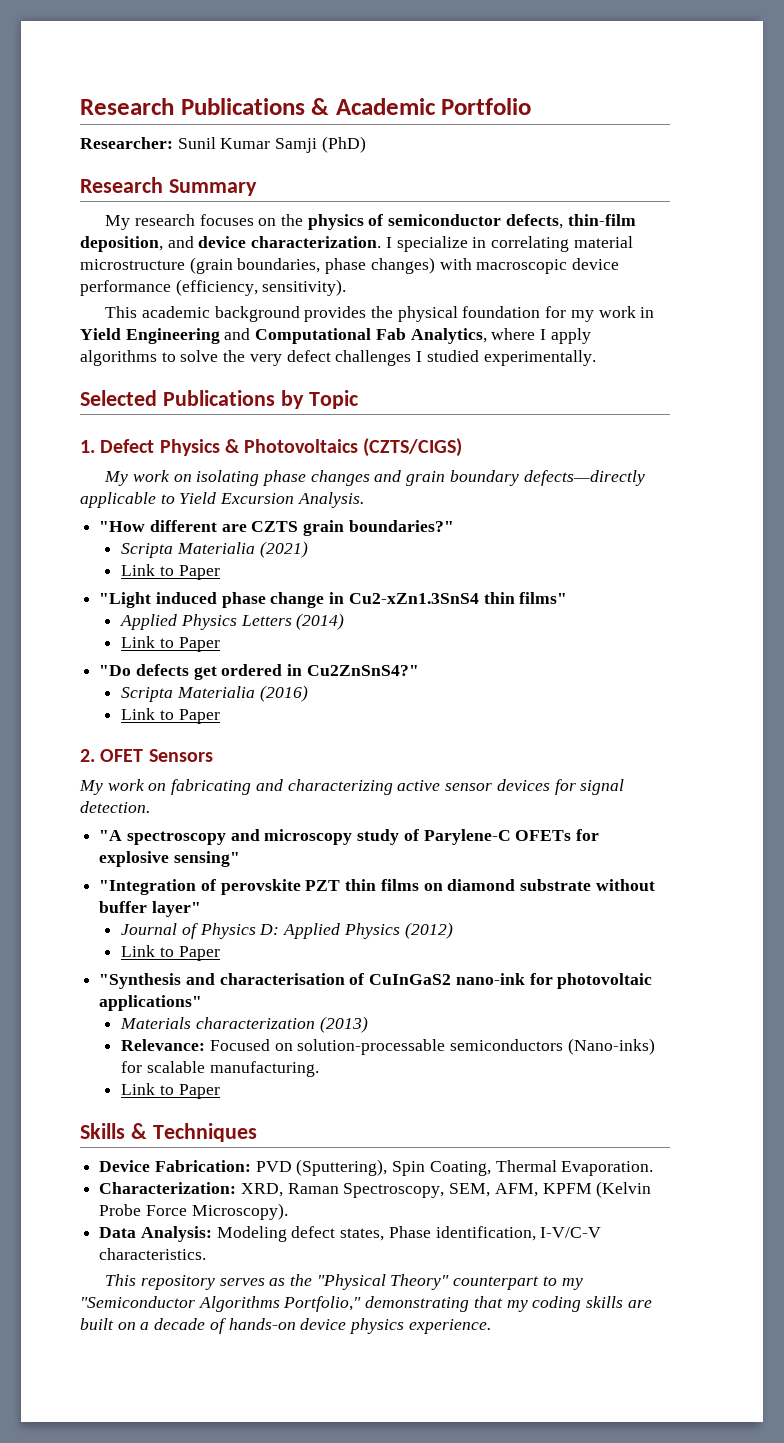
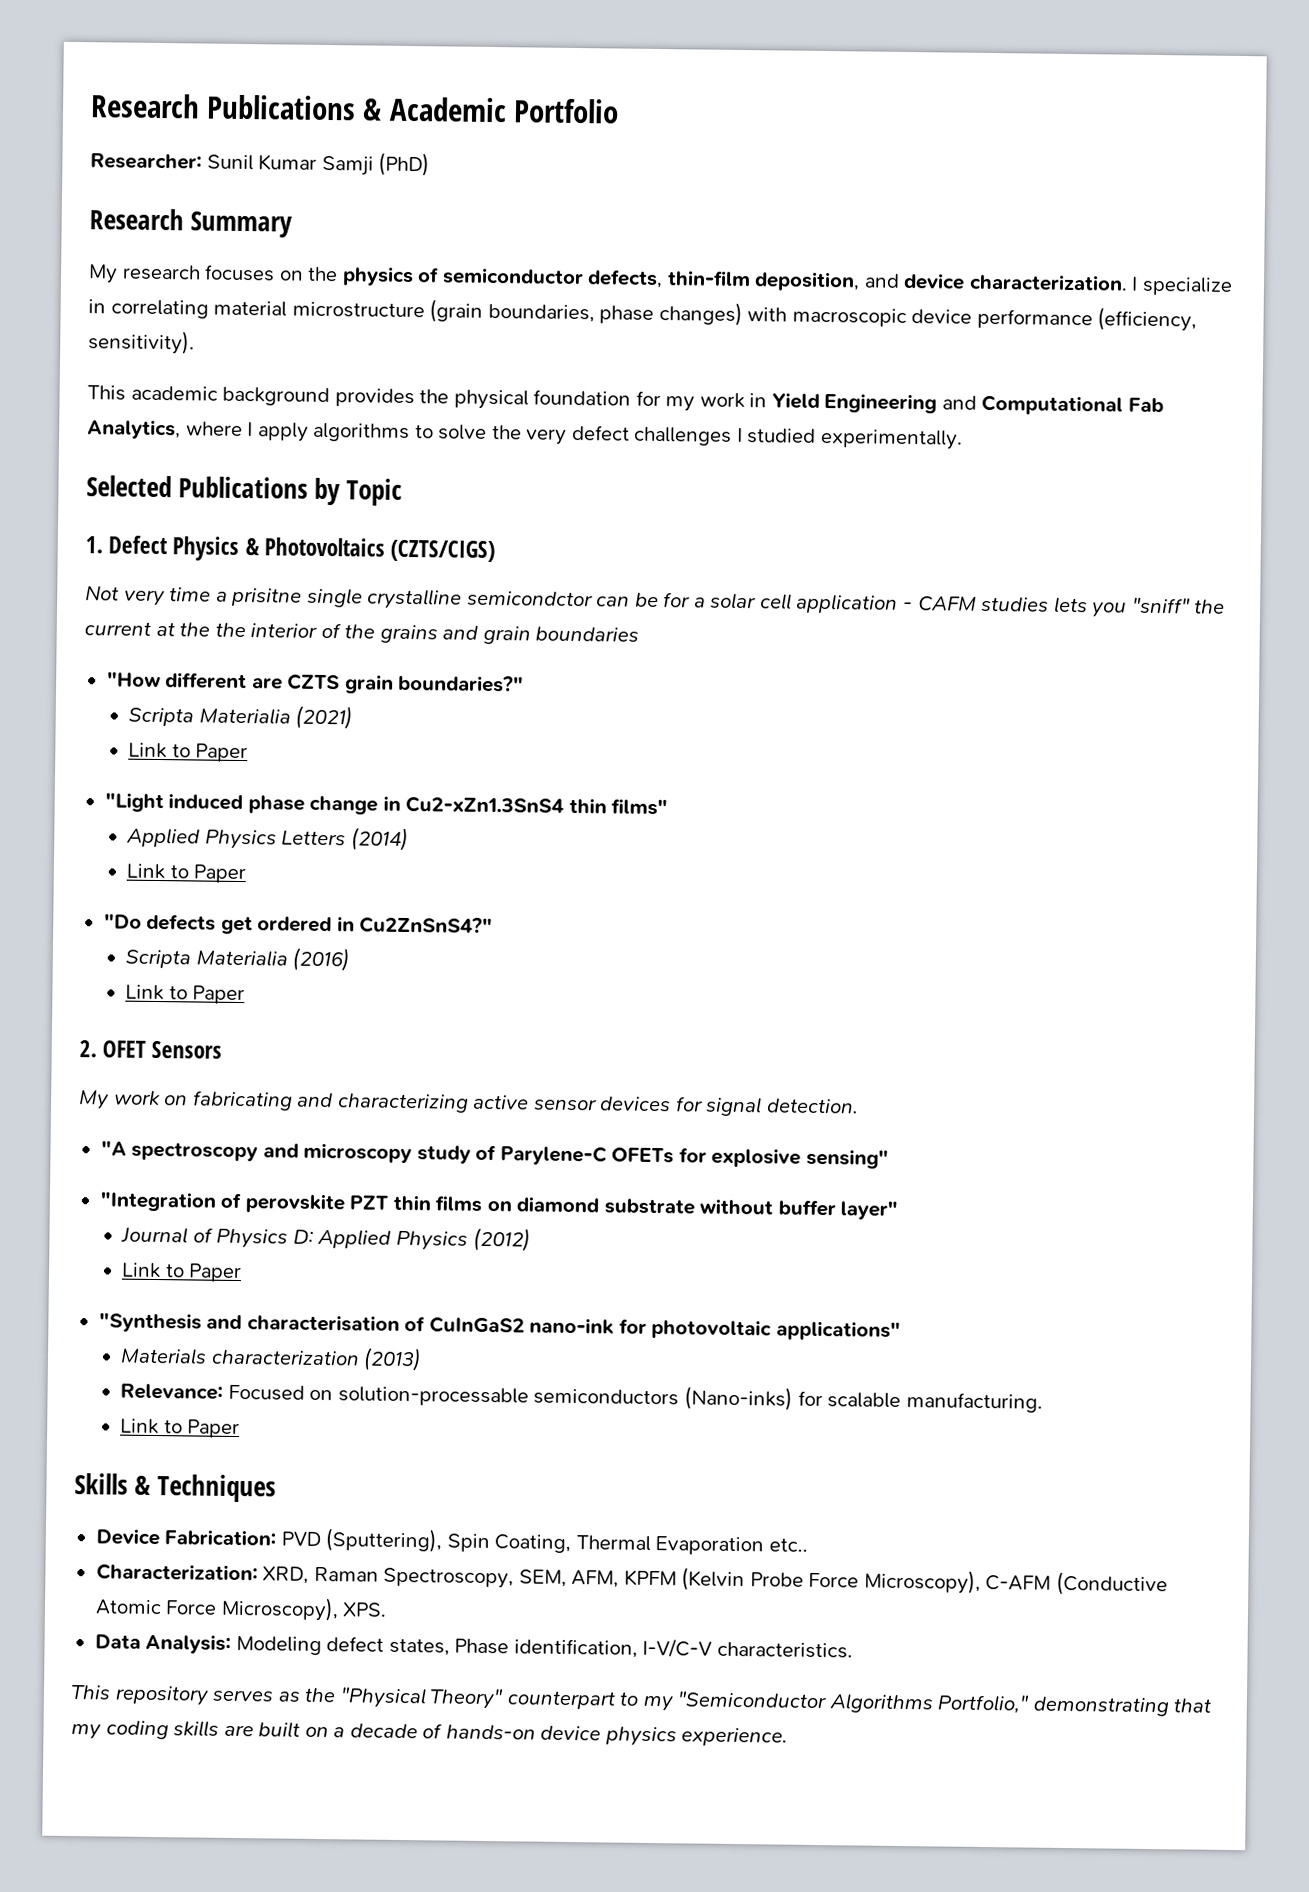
- My work on isolating phase changes and grain boundary defects—directly applicable to Yield Excursion Analysis.
+ Not very time a prisitne single crystalline semicondctor can be for a solar cell application - CAFM studies lets you "sniff" the current at the the interior of the grains and grain boundaries
- Device Fabrication: PVD (Sputtering), Spin Coating, Thermal Evaporation.
+ Device Fabrication: PVD (Sputtering), Spin Coating, Thermal Evaporation etc..
- Characterization: XRD, Raman Spectroscopy, SEM, AFM, KPFM (Kelvin Probe Force Microscopy).
+ Characterization: XRD, Raman Spectroscopy, SEM, AFM, KPFM (Kelvin Probe Force Microscopy), C-AFM (Conductive Atomic Force Microscopy), XPS.

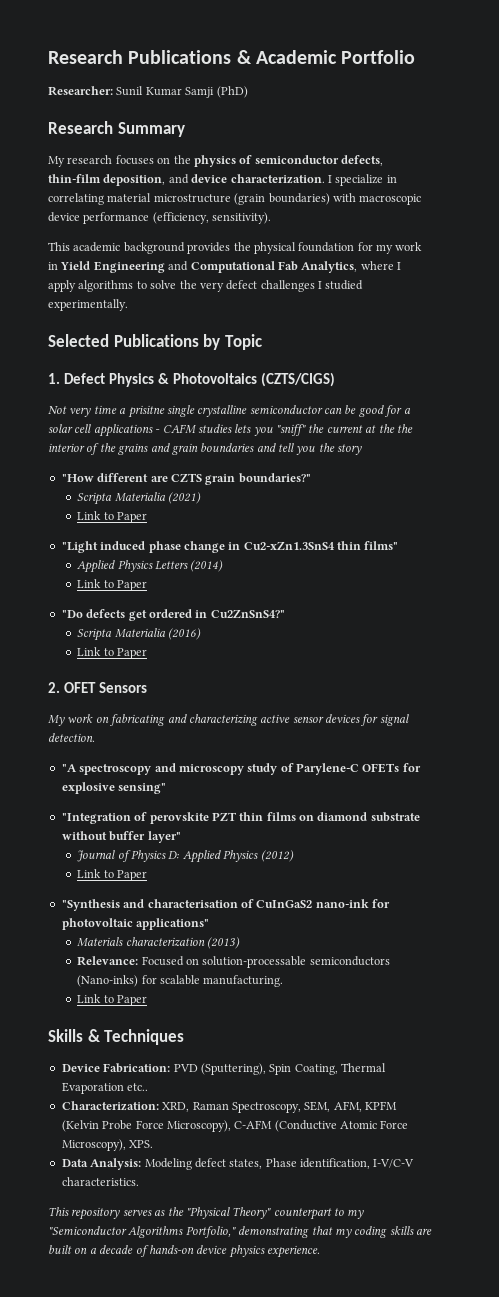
- I specialize in correlating material microstructure (grain boundaries, phase changes) with macroscopic device performance (efficiency, sensitivity).
+ I specialize in correlating material microstructure (grain boundaries) with macroscopic device performance (efficiency, sensitivity).
- Not very time a prisitne single crystalline semicondctor can be for a solar cell application - CAFM studies lets you "sniff" the current at the the interior of the grains and grain boundaries
+ Not very time a prisitne single crystalline semiconductor can be good for a solar cell applications - CAFM studies lets you "sniff" the current at the the interior of the grains and grain boundaries and tell you the story

